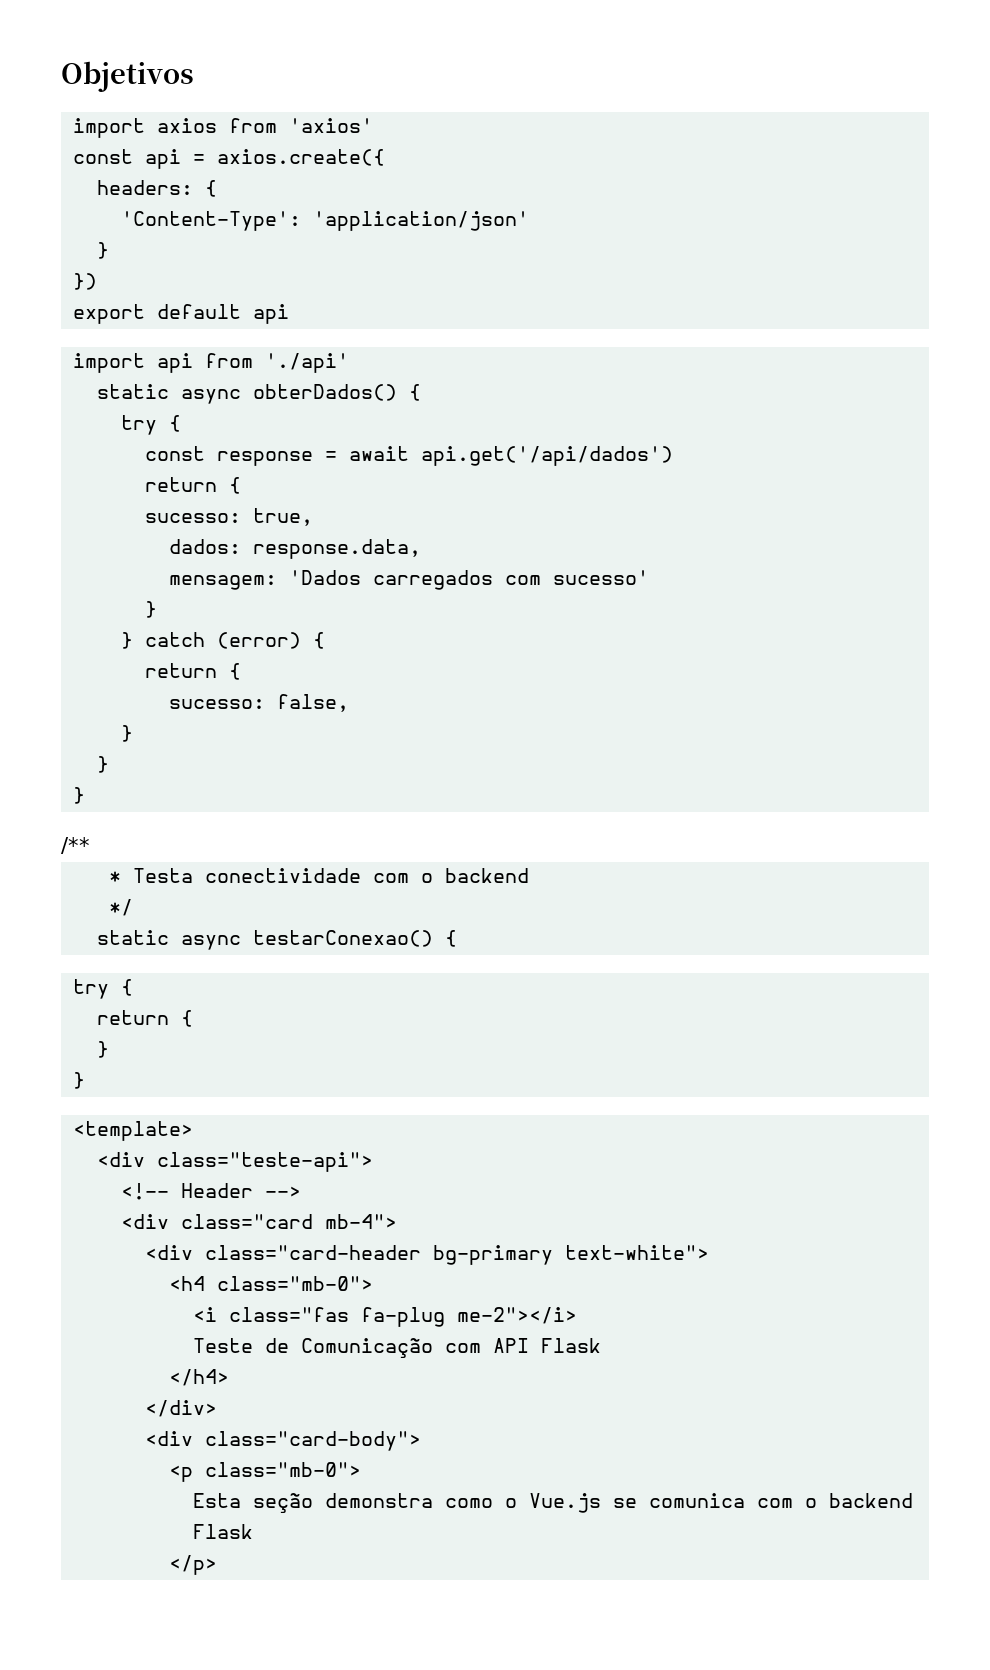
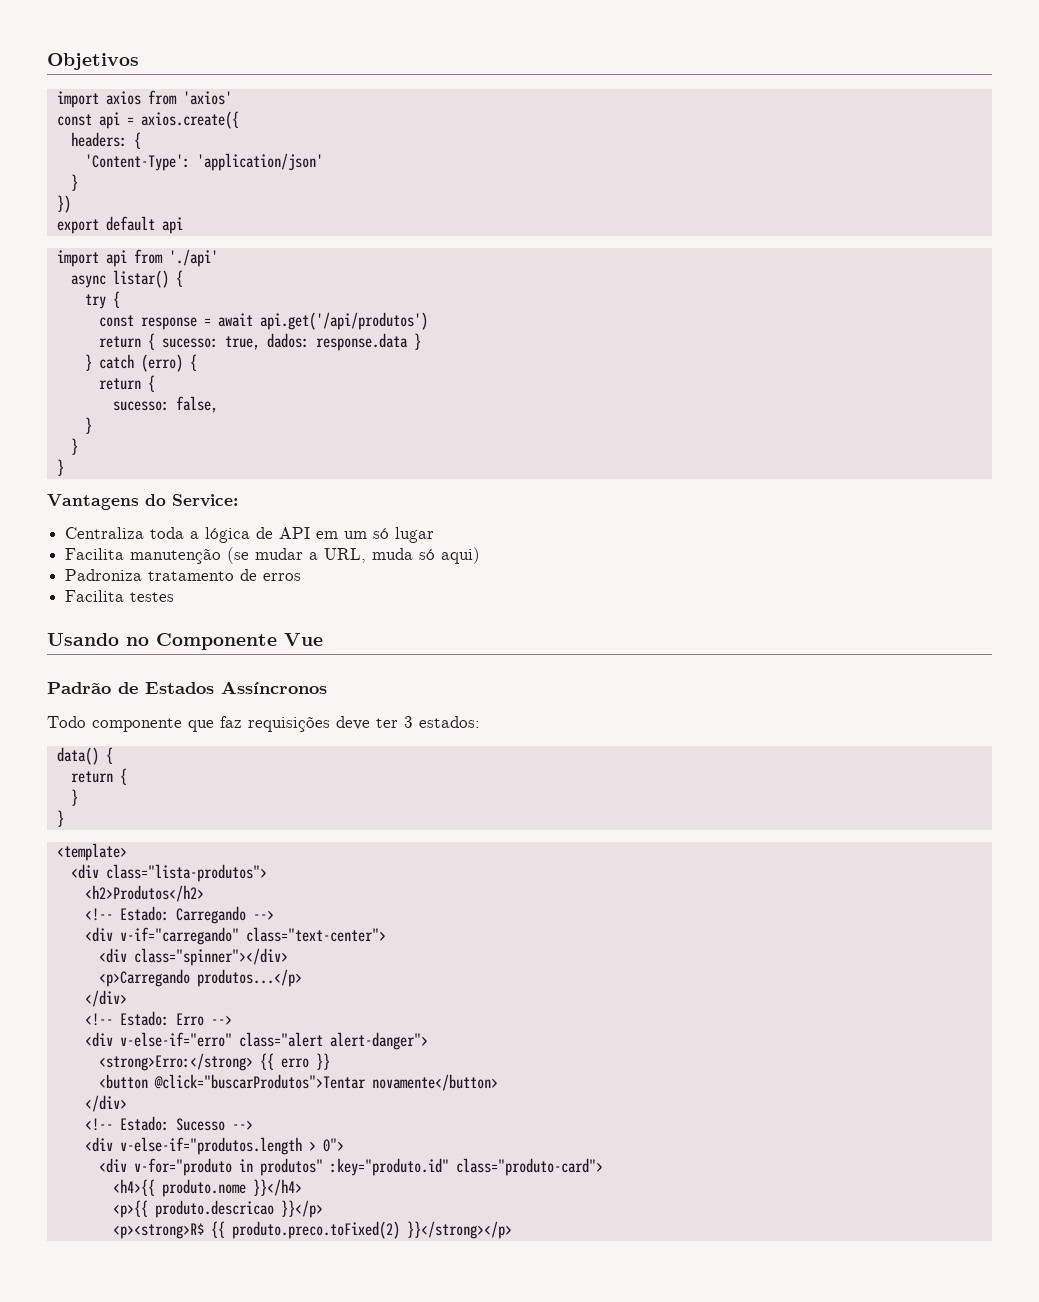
- static async obterDados() {
+ async listar() {
- const response = await api.get('/api/dados')
- return {
- sucesso: true,
- dados: response.data,
- mensagem: 'Dados carregados com sucesso'
- }
+ const response = await api.get('/api/produtos')
+ return { sucesso: true, dados: response.data }
- } catch (error) {
+ } catch (erro) {
- /**
- * Testa conectividade com o backend
- */
- static async testarConexao() {
- try {
+ Vantagens do Service:
+ Centraliza toda a lógica de API em um só lugar
+ Facilita manutenção (se mudar a URL, muda só aqui)
+ Padroniza tratamento de erros
+ Facilita testes
+ Usando no Componente Vue
+ Padrão de Estados Assíncronos
+ Todo componente que faz requisições deve ter 3 estados:
+ data() {
- <div class="teste-api">
- <!-- Header -->
- <div class="card mb-4">
- <div class="card-header bg-primary text-white">
- <h4 class="mb-0">
- <i class="fas fa-plug me-2"></i>
- Teste de Comunicação com API Flask
- </h4>
+ <div class="lista-produtos">
+ <h2>Produtos</h2>
+ <!-- Estado: Carregando -->
+ <div v-if="carregando" class="text-center">
+ <div class="spinner"></div>
+ <p>Carregando produtos...</p>
  </div>
- <div class="card-body">
- <p class="mb-0">
- Esta seção demonstra como o Vue.js se comunica com o backend Flask
- </p>
+ <!-- Estado: Erro -->
+ <div v-else-if="erro" class="alert alert-danger">
+ <strong>Erro:</strong> {{ erro }}
+ <button @click="buscarProdutos">Tentar novamente</button>
+ </div>
+ <!-- Estado: Sucesso -->
+ <div v-else-if="produtos.length > 0">
+ <div v-for="produto in produtos" :key="produto.id" class="produto-card">
+ <h4>{{ produto.nome }}</h4>
+ <p>{{ produto.descricao }}</p>
+ <p><strong>R$ {{ produto.preco.toFixed(2) }}</strong></p>

